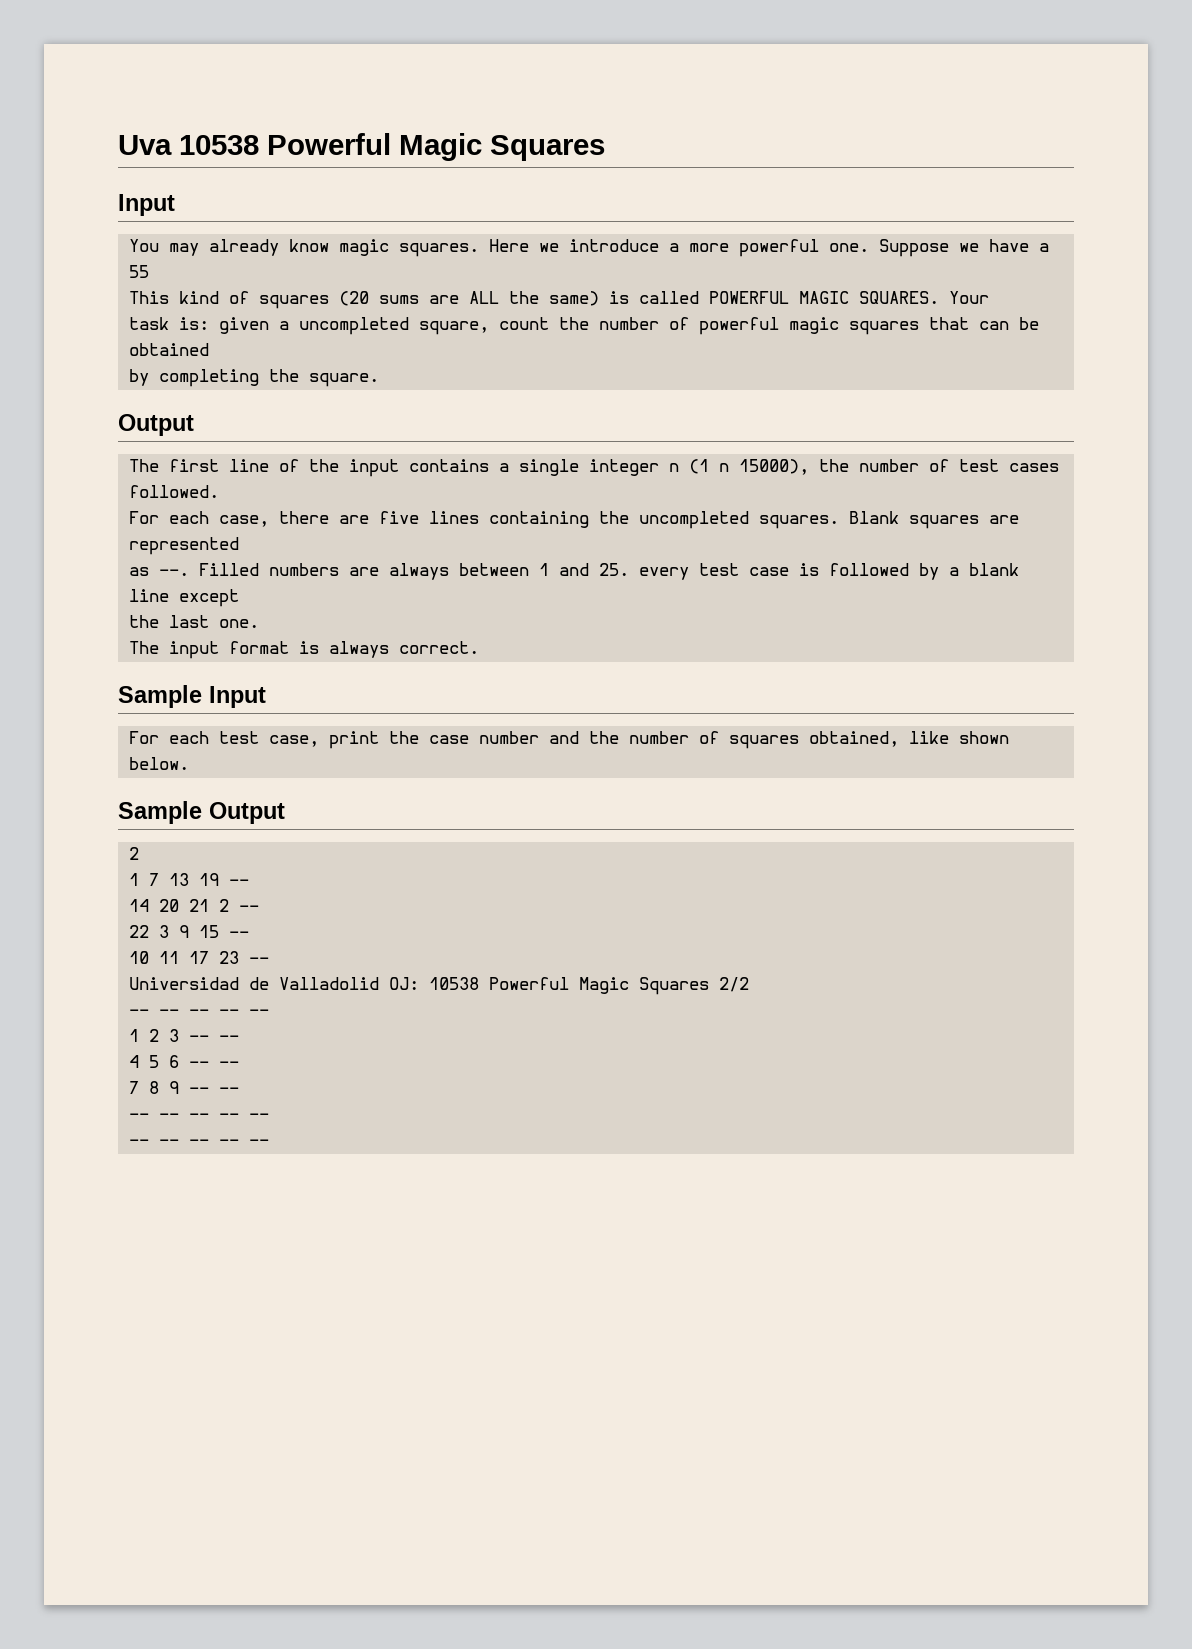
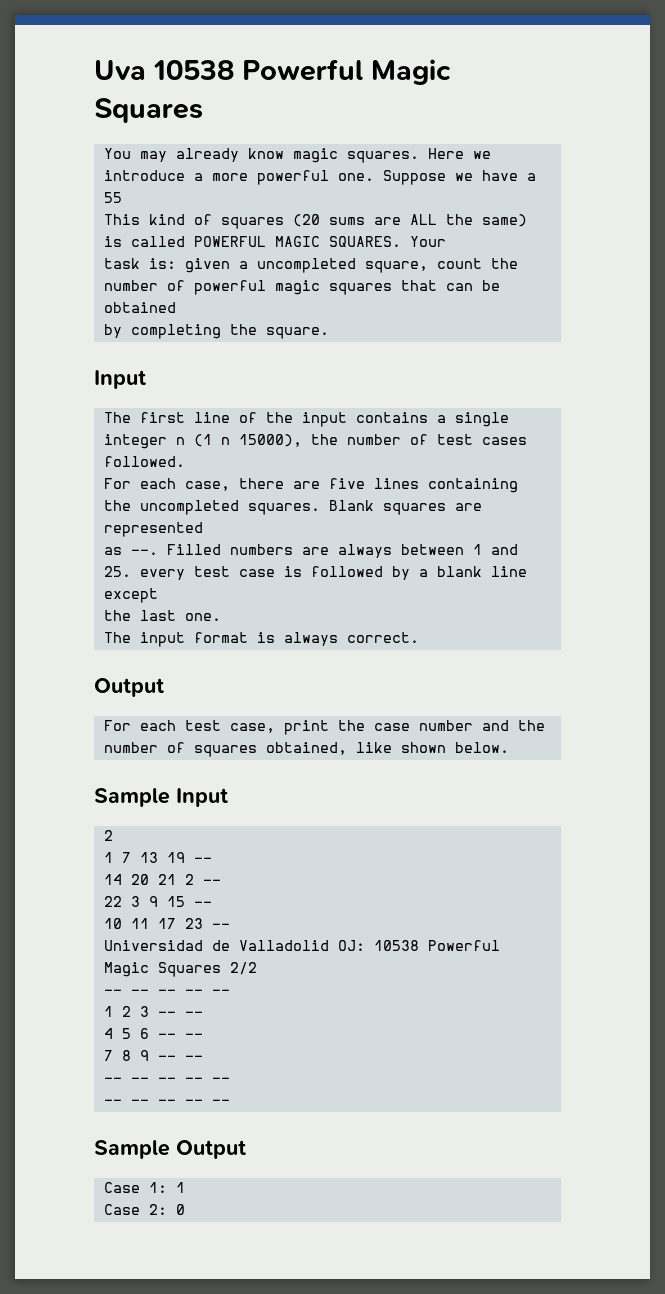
  Uva 10538 Powerful Magic Squares
- Input
  by completing the square.
- Output
+ Input
  The input format is always correct.
- Sample Input
+ Output
- Sample Output
+ Sample Input
+ Sample Output
+ Case 1: 1
+ Case 2: 0

